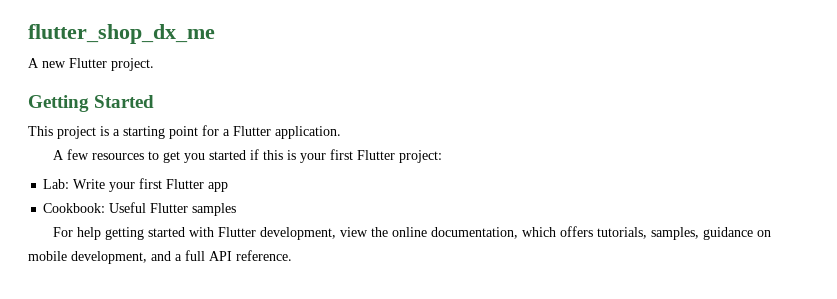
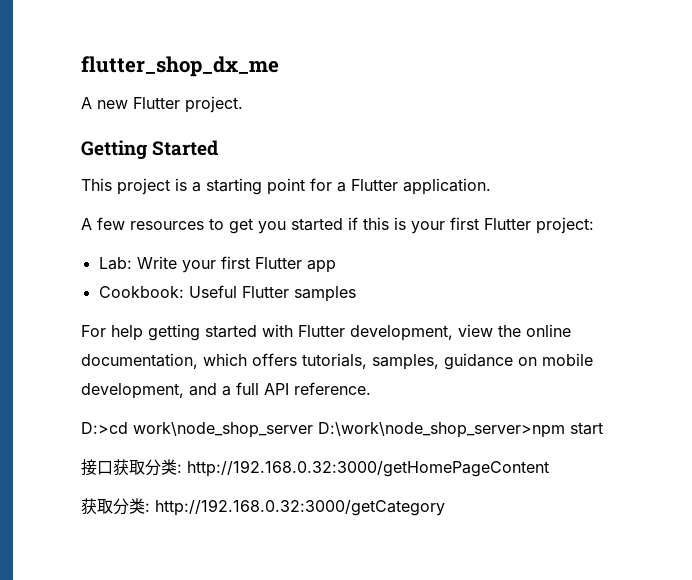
+ D:>cd work\node_shop_server D:\work\node_shop_server>npm start
+ 接口获取分类: http://192.168.0.32:3000/getHomePageContent
+ 获取分类: http://192.168.0.32:3000/getCategory

